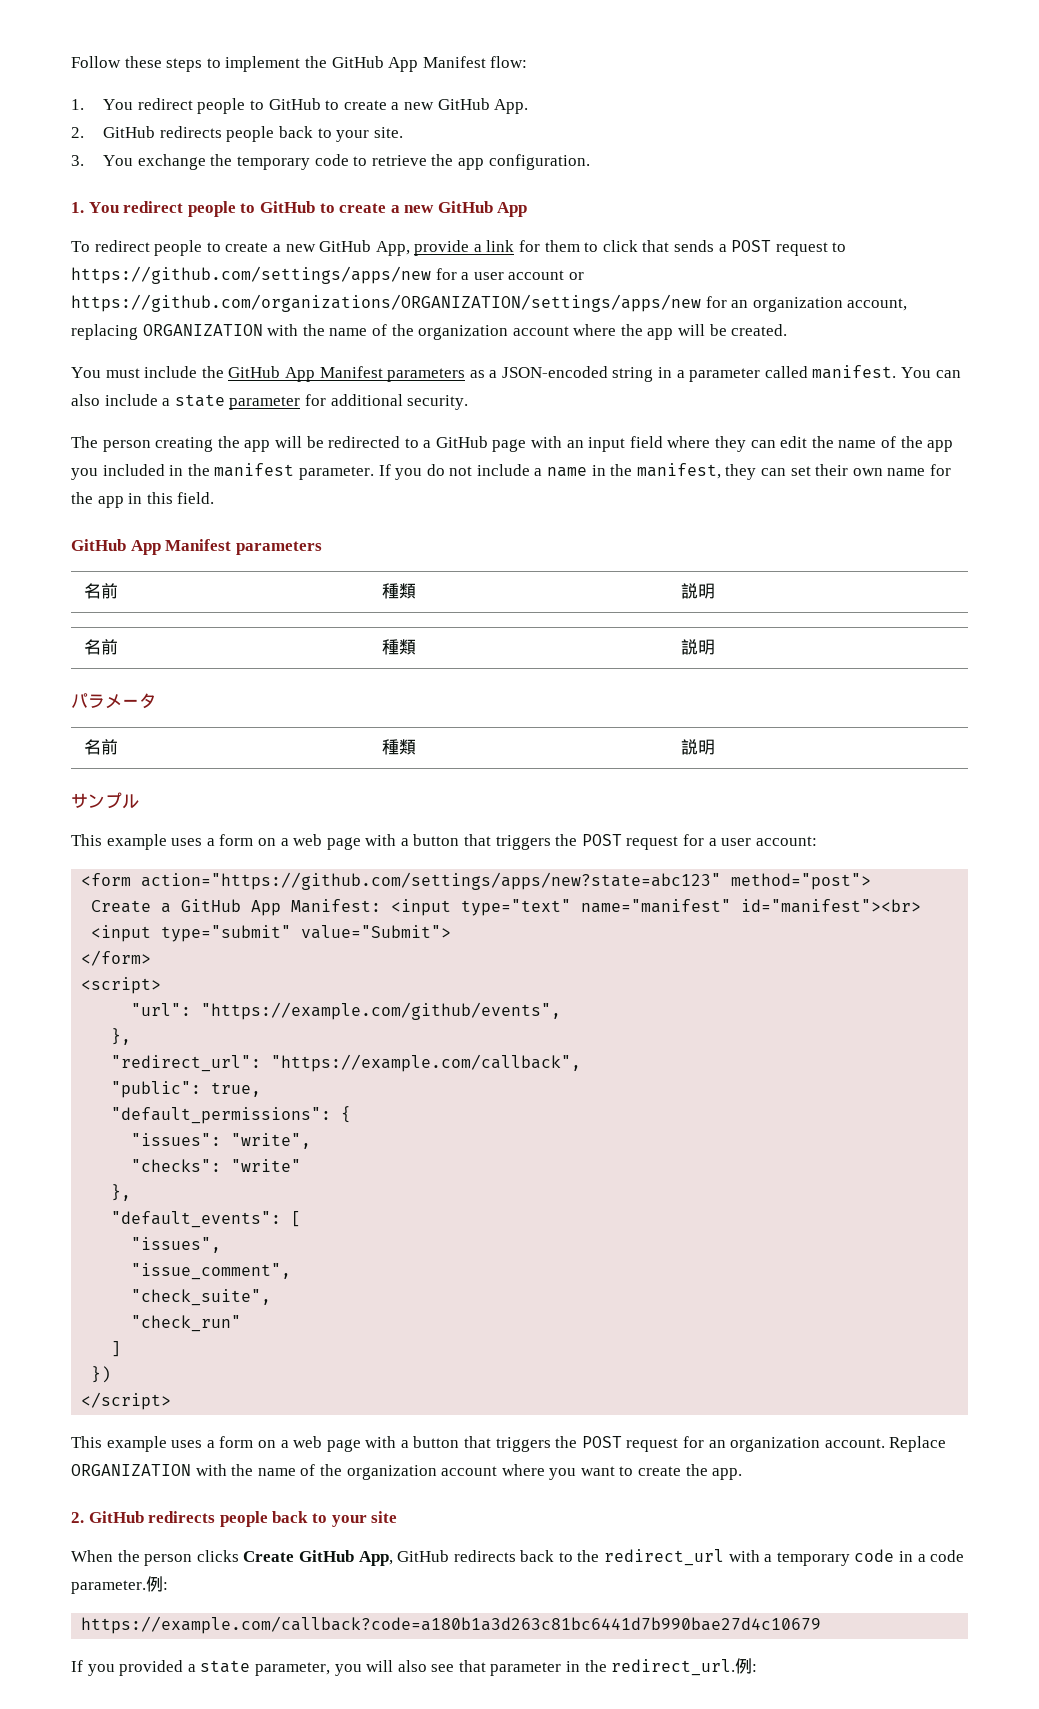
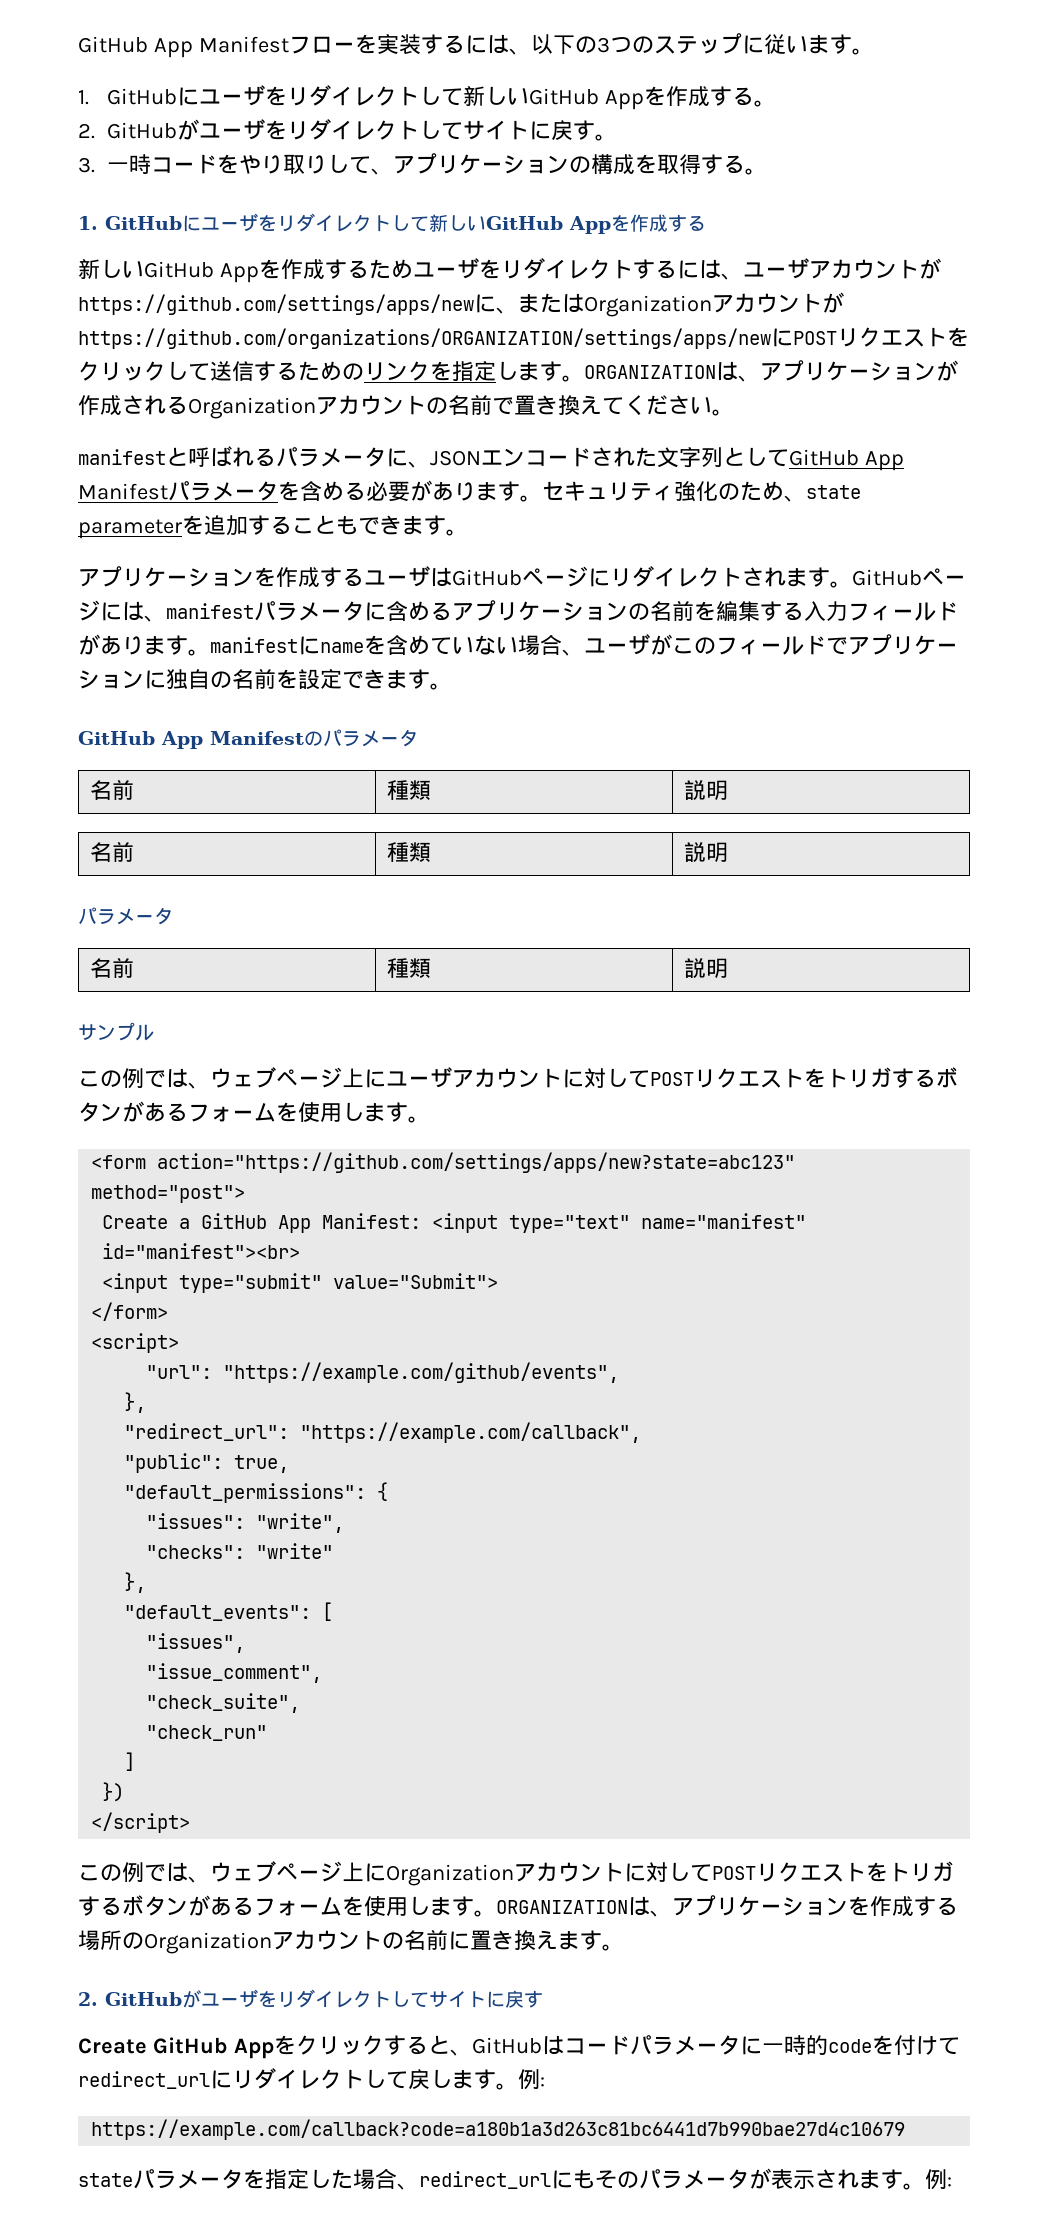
- Follow these steps to implement the GitHub App Manifest flow:
- 1. You redirect people to GitHub to create a new GitHub App.
- 2. GitHub redirects people back to your site.
- 3. You exchange the temporary code to retrieve the app configuration.
- 1. You redirect people to GitHub to create a new GitHub App
- To redirect people to create a new GitHub App, provide a link for them to click that sends a POST request to https://github.com/settings/apps/new for a user account or https://github.com/organizations/ORGANIZATION/settings/apps/new for an organization account, replacing ORGANIZATION with the name of the organization account where the app will be created.
- You must include the GitHub App Manifest parameters as a JSON-encoded string in a parameter called manifest. You can also include a state parameter for additional security.
- The person creating the app will be redirected to a GitHub page with an input field where they can edit the name of the app you included in the manifest parameter. If you do not include a name in the manifest, they can set their own name for the app in this field.
- GitHub App Manifest parameters
+ GitHub App Manifestフローを実装するには、以下の3つのステップに従います。
+ 1. GitHubにユーザをリダイレクトして新しいGitHub Appを作成する。
+ 2. GitHubがユーザをリダイレクトしてサイトに戻す。
+ 3.一時コードをやり取りして、アプリケーションの構成を取得する。
+ 1. GitHubにユーザをリダイレクトして新しいGitHub Appを作成する
+ 新しいGitHub Appを作成するためユーザをリダイレクトするには、ユーザアカウントがhttps://github.com/settings/apps/newに、またはOrganizationアカウントがhttps://github.com/organizations/ORGANIZATION/settings/apps/newにPOSTリクエストをクリックして送信するためのリンクを指定します。ORGANIZATIONは、アプリケーションが作成されるOrganizationアカウントの名前で置き換えてください。
+ manifestと呼ばれるパラメータに、JSONエンコードされた文字列としてGitHub App Manifestパラメータを含める必要があります。セキュリティ強化のため、state parameterを追加することもできます。
+ アプリケーションを作成するユーザはGitHubページにリダイレクトされます。GitHubページには、manifestパラメータに含めるアプリケーションの名前を編集する入力フィールドがあります。manifestにnameを含めていない場合、ユーザがこのフィールドでアプリケーションに独自の名前を設定できます。
+ GitHub App Manifestのパラメータ
- This example uses a form on a web page with a button that triggers the POST request for a user account:
+ この例では、ウェブページ上にユーザアカウントに対してPOSTリクエストをトリガするボタンがあるフォームを使用します。
- This example uses a form on a web page with a button that triggers the POST request for an organization account. Replace ORGANIZATION with the name of the organization account where you want to create the app.
- 2. GitHub redirects people back to your site
- When the person clicks Create GitHub App, GitHub redirects back to the redirect_url with a temporary code in a code parameter.例:
+ この例では、ウェブページ上にOrganizationアカウントに対してPOSTリクエストをトリガするボタンがあるフォームを使用します。ORGANIZATIONは、アプリケーションを作成する場所のOrganizationアカウントの名前に置き換えます。
+ 2. GitHubがユーザをリダイレクトしてサイトに戻す
+ Create GitHub Appをクリックすると、GitHubはコードパラメータに一時的codeを付けてredirect_urlにリダイレクトして戻します。例:
  https://example.com/callback?code=a180b1a3d263c81bc6441d7b990bae27d4c10679
- If you provided a state parameter, you will also see that parameter in the redirect_url.
+ stateパラメータを指定した場合、redirect_urlにもそのパラメータが表示されます。

